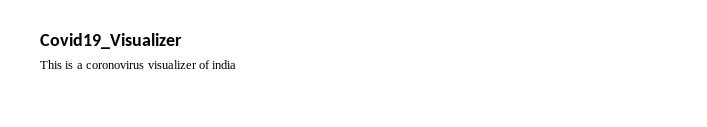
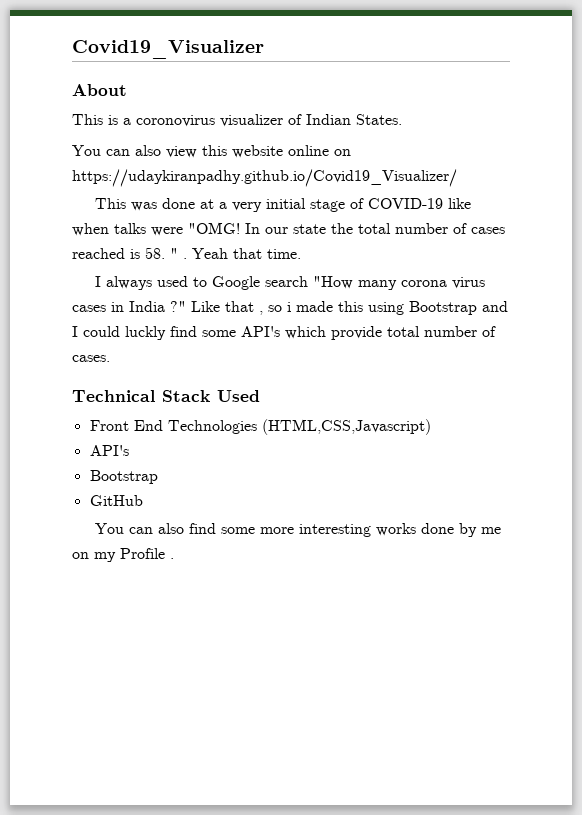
+ About
- This is a coronovirus visualizer of india
+ This is a coronovirus visualizer of Indian States.
+ You can also view this website online on https://udaykiranpadhy.github.io/Covid19_Visualizer/
+ This was done at a very initial stage of COVID-19 like when talks were "OMG! In our state the total number of cases reached is 58. " . Yeah that time.
+ I always used to Google search "How many corona virus cases in India ?" Like that , so i made this using Bootstrap and I could luckly find some API's which provide total number of cases.
+ Technical Stack Used
+ Front End Technologies (HTML,CSS,Javascript)
+ API's
+ Bootstrap
+ GitHub
+ You can also find some more interesting works done by me on my Profile .

